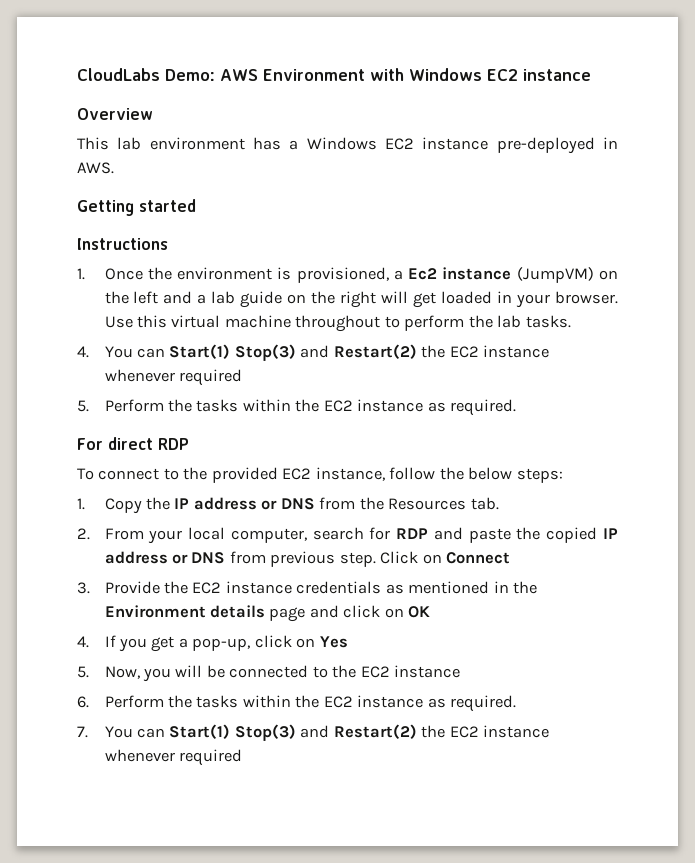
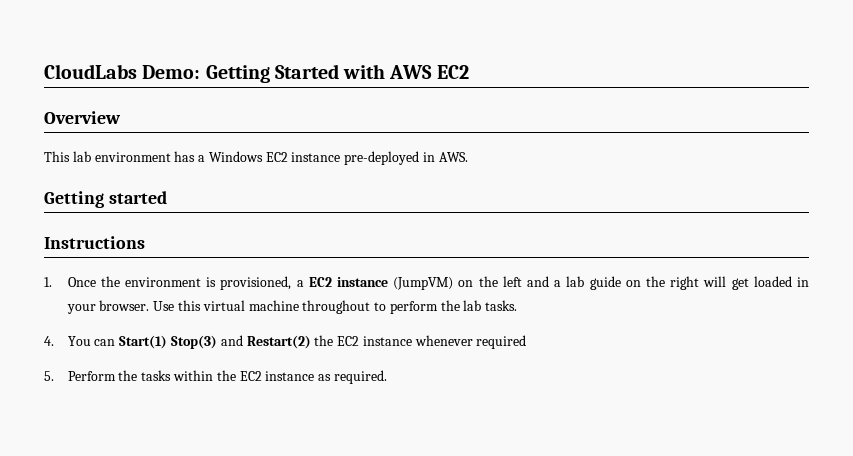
- CloudLabs Demo: AWS Environment with Windows EC2 instance
+ CloudLabs Demo: Getting Started with AWS EC2
- 1. Once the environment is provisioned, a Ec2 instance (JumpVM) on the left and a lab guide on the right will get loaded in your browser.
+ 1. Once the environment is provisioned, a EC2 instance (JumpVM) on the left and a lab guide on the right will get loaded in your browser.
- For direct RDP
- To connect to the provided EC2 instance, follow the below steps:
- 1. Copy the IP address or DNS from the Resources tab.
- 2. From your local computer, search for RDP and paste the copied IP address or DNS from previous step. Click on Connect
- 3. Provide the EC2 instance credentials as mentioned in the Environment details page and click on OK
- 4. If you get a pop-up, click on Yes
- 5. Now, you will be connected to the EC2 instance
- 6. Perform the tasks within the EC2 instance as required.
- 7. You can Start(1) Stop(3) and Restart(2) the EC2 instance whenever required

